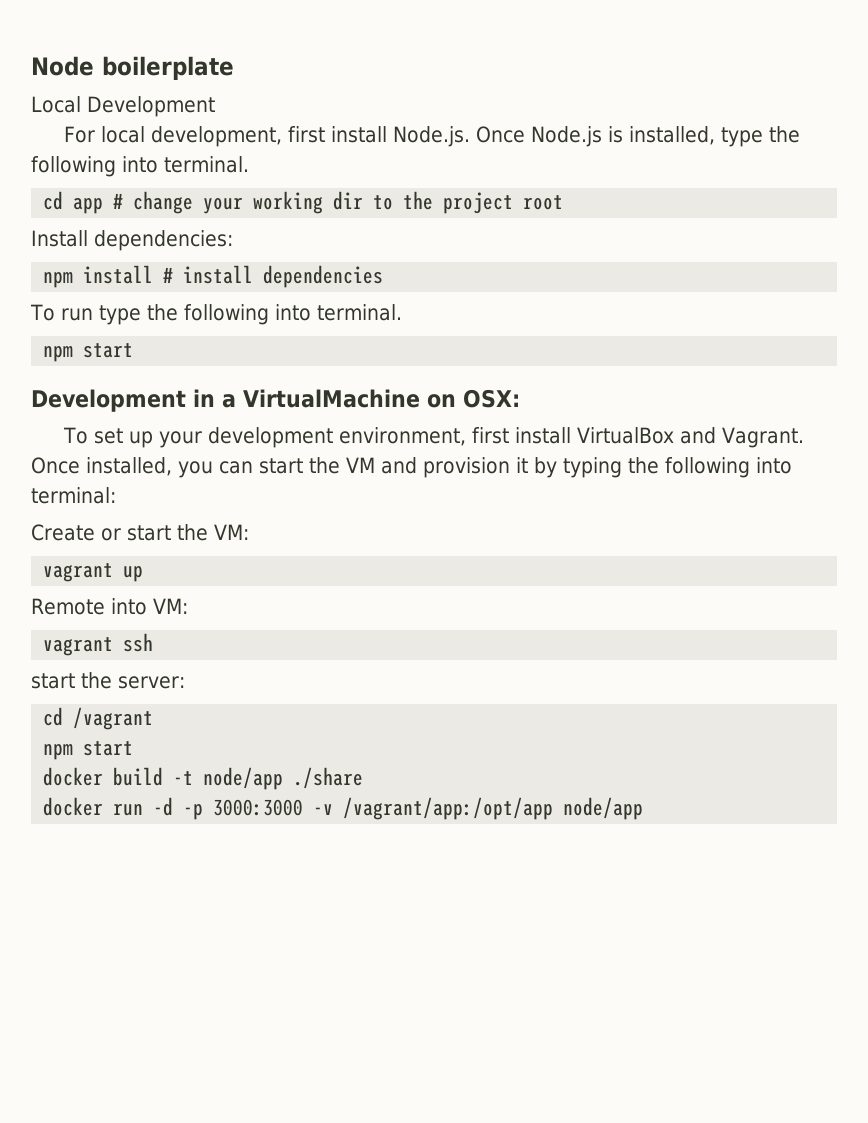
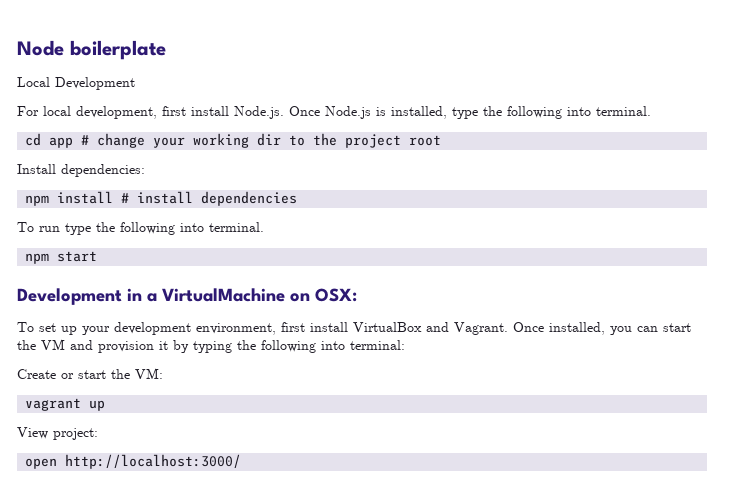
- Remote into VM:
- vagrant ssh
- start the server:
- cd /vagrant
- npm start
- docker build -t node/app ./share
- docker run -d -p 3000:3000 -v /vagrant/app:/opt/app node/app
+ View project:
+ open http://localhost:3000/

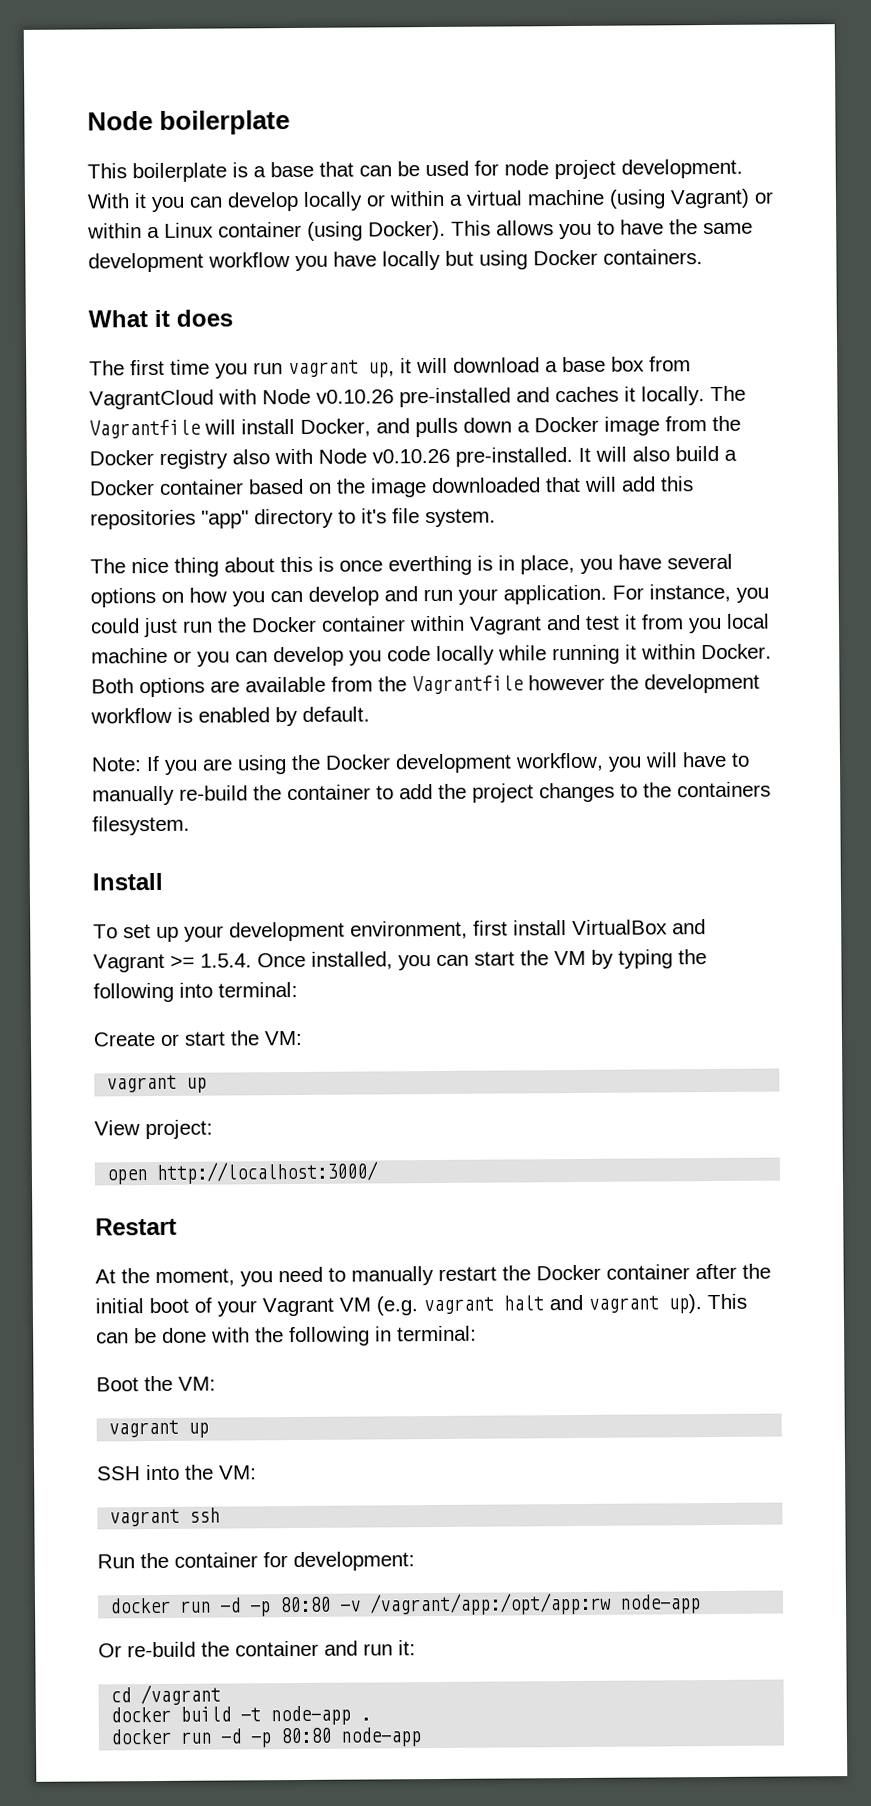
- Local Development
- For local development, first install Node.js. Once Node.js is installed, type the following into terminal.
- cd app # change your working dir to the project root
- Install dependencies:
- npm install # install dependencies
- To run type the following into terminal.
- npm start
- Development in a VirtualMachine on OSX:
+ This boilerplate is a base that can be used for node project development. With it you can develop locally or within a virtual machine (using Vagrant) or within a Linux container (using Docker). This allows you to have the same development workflow you have locally but using Docker containers.
+ What it does
+ The first time you run vagrant up, it will download a base box from VagrantCloud with Node v0.10.26 pre-installed and caches it locally. The Vagrantfile will install Docker, and pulls down a Docker image from the Docker registry also with Node v0.10.26 pre-installed. It will also build a Docker container based on the image downloaded that will add this repositories "app" directory to it's file system.
+ The nice thing about this is once everthing is in place, you have several options on how you can develop and run your application. For instance, you could just run the Docker container within Vagrant and test it from you local machine or you can develop you code locally while running it within Docker. Both options are available from the Vagrantfile however the development workflow is enabled by default.
+ Note: If you are using the Docker development workflow, you will have to manually re-build the container to add the project changes to the containers filesystem.
+ Install
- To set up your development environment, first install VirtualBox and Vagrant. Once installed, you can start the VM and provision it by typing the following into terminal:
+ To set up your development environment, first install VirtualBox and Vagrant >= 1.5.4. Once installed, you can start the VM by typing the following into terminal:
+ Restart
+ At the moment, you need to manually restart the Docker container after the initial boot of your Vagrant VM (e.g. vagrant halt and vagrant up). This can be done with the following in terminal:
+ Boot the VM:
+ vagrant up
+ SSH into the VM:
+ vagrant ssh
+ Run the container for development:
+ docker run -d -p 80:80 -v /vagrant/app:/opt/app:rw node-app
+ Or re-build the container and run it:
+ cd /vagrant
+ docker build -t node-app .
+ docker run -d -p 80:80 node-app

